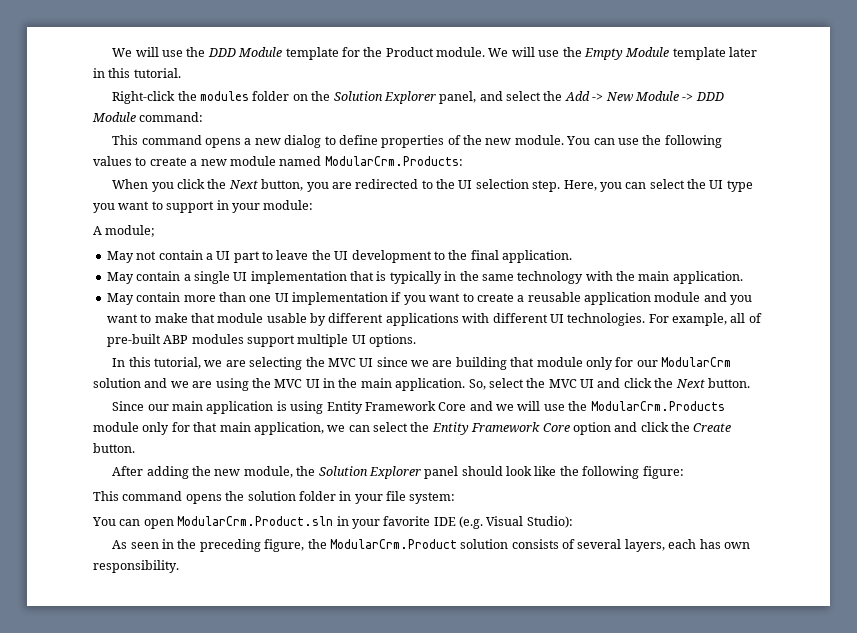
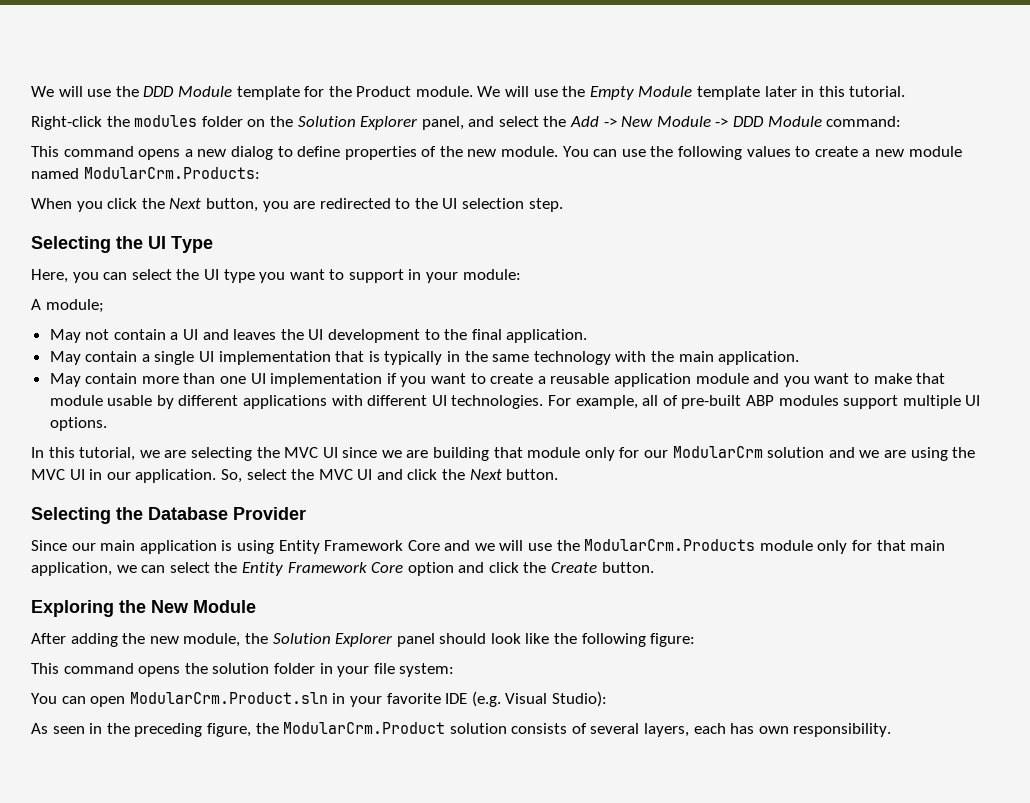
- When you click the Next button, you are redirected to the UI selection step. Here, you can select the UI type you want to support in your module:
+ When you click the Next button, you are redirected to the UI selection step.
+ Selecting the UI Type
+ Here, you can select the UI type you want to support in your module:
- May not contain a UI part to leave the UI development to the final application.
+ May not contain a UI and leaves the UI development to the final application.
- In this tutorial, we are selecting the MVC UI since we are building that module only for our ModularCrm solution and we are using the MVC UI in the main application.
+ In this tutorial, we are selecting the MVC UI since we are building that module only for our ModularCrm solution and we are using the MVC UI in our application.
+ Selecting the Database Provider
+ Exploring the New Module

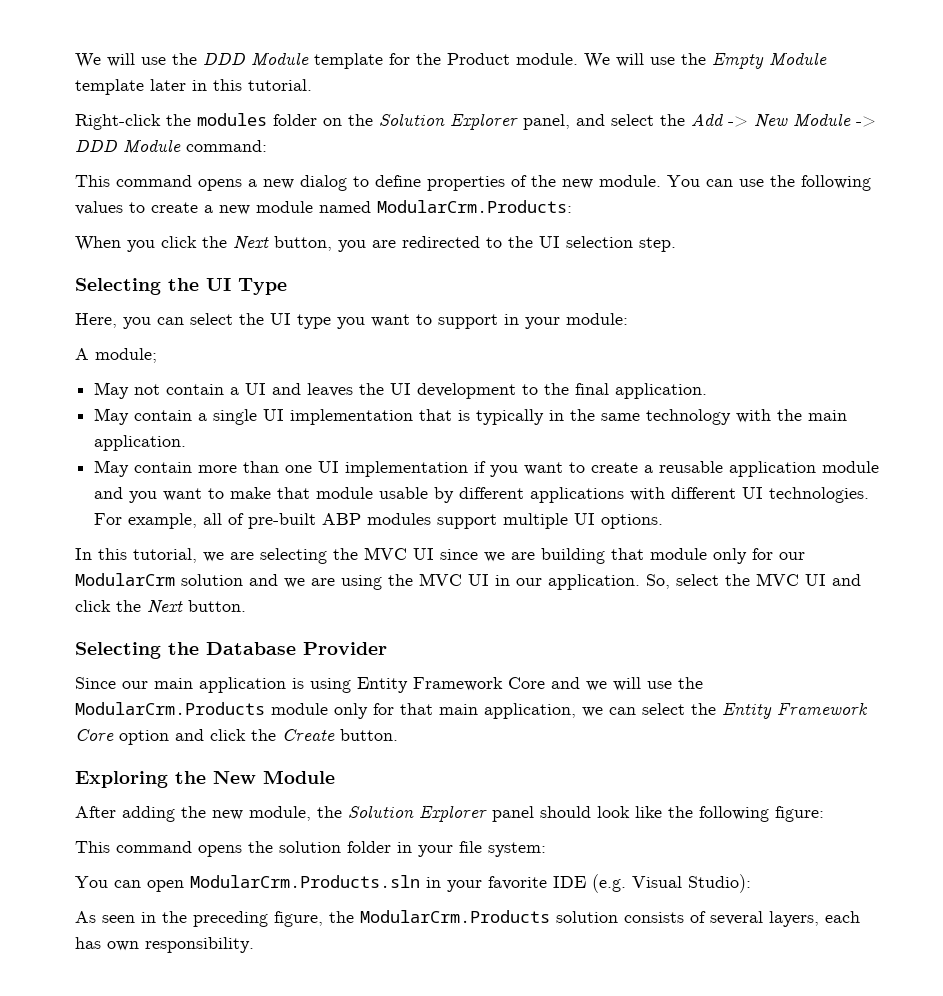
- You can open ModularCrm.Product.sln in your favorite IDE (e.g. Visual Studio):
+ You can open ModularCrm.Products.sln in your favorite IDE (e.g. Visual Studio):
- As seen in the preceding figure, the ModularCrm.Product solution consists of several layers, each has own responsibility.
+ As seen in the preceding figure, the ModularCrm.Products solution consists of several layers, each has own responsibility.

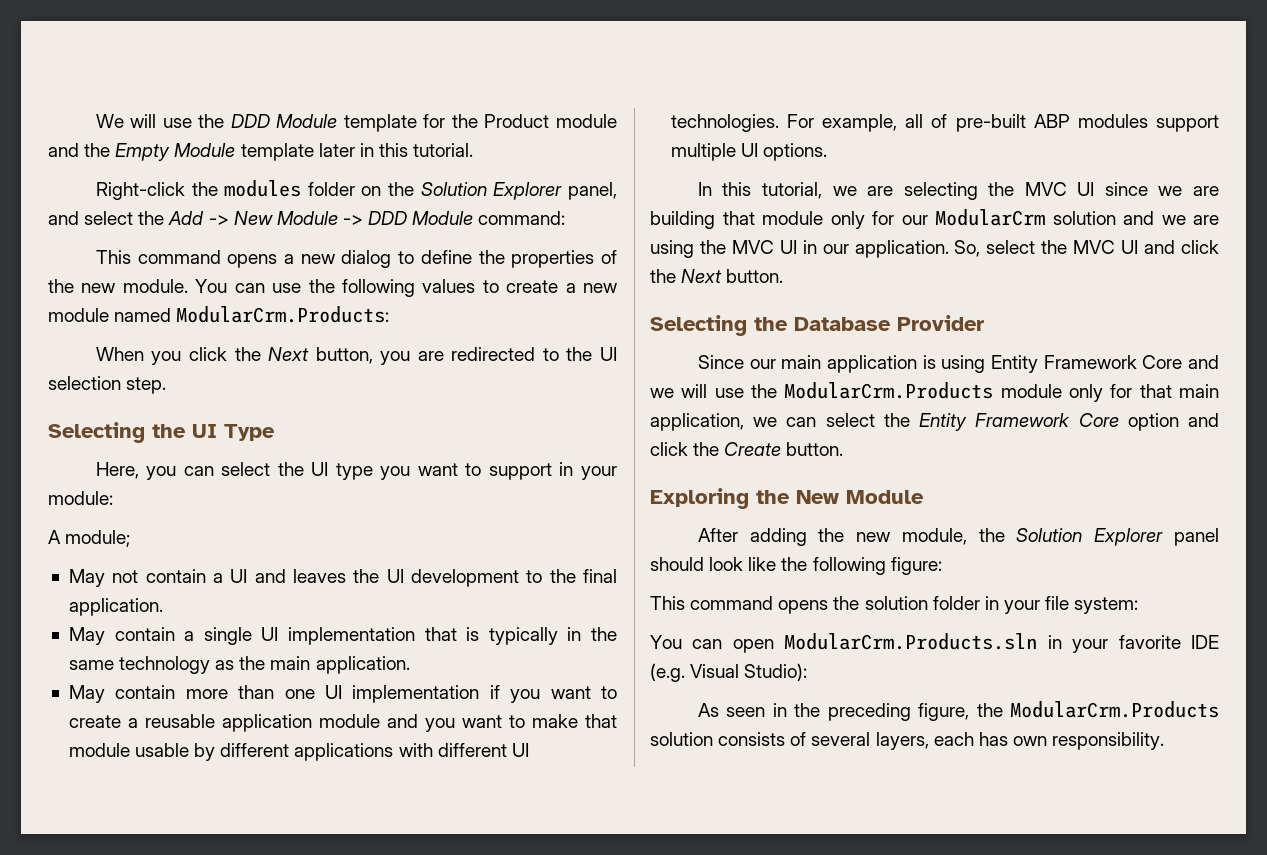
- We will use the DDD Module template for the Product module. We will use the Empty Module template later in this tutorial.
+ We will use the DDD Module template for the Product module and the Empty Module template later in this tutorial.
- This command opens a new dialog to define properties of the new module.
+ This command opens a new dialog to define the properties of the new module.
- May contain a single UI implementation that is typically in the same technology with the main application.
+ May contain a single UI implementation that is typically in the same technology as the main application.

